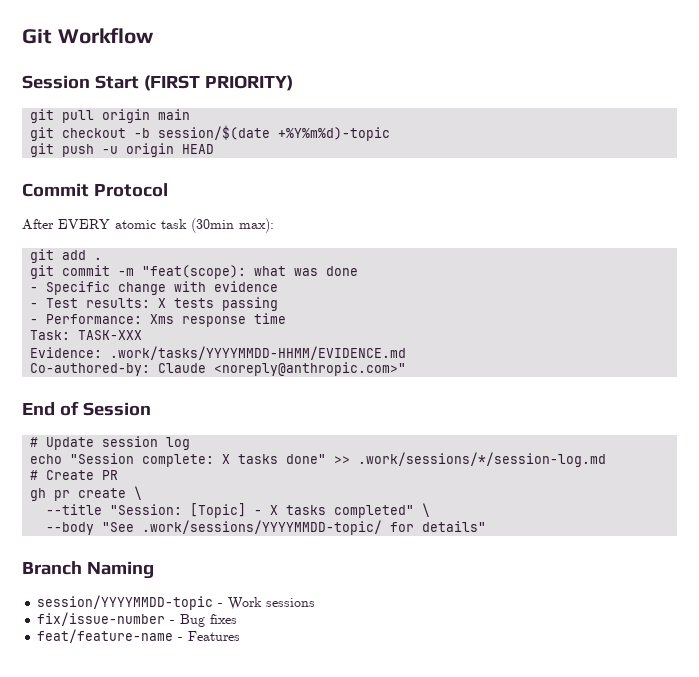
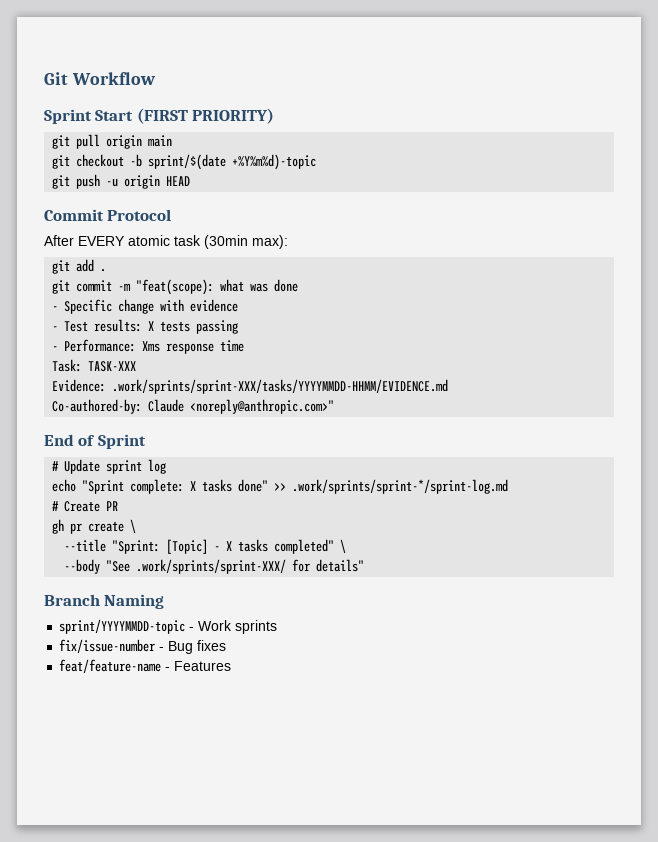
- Session Start (FIRST PRIORITY)
+ Sprint Start (FIRST PRIORITY)
- git checkout -b session/$(date +%Y%m%d)-topic
+ git checkout -b sprint/$(date +%Y%m%d)-topic
- Evidence: .work/tasks/YYYYMMDD-HHMM/EVIDENCE.md
+ Evidence: .work/sprints/sprint-XXX/tasks/YYYYMMDD-HHMM/EVIDENCE.md
- End of Session
+ End of Sprint
- # Update session log
+ # Update sprint log
- echo "Session complete: X tasks done" >> .work/sessions/*/session-log.md
+ echo "Sprint complete: X tasks done" >> .work/sprints/sprint-*/sprint-log.md
- --title "Session: [Topic] - X tasks completed" \
+ --title "Sprint: [Topic] - X tasks completed" \
- --body "See .work/sessions/YYYYMMDD-topic/ for details"
+ --body "See .work/sprints/sprint-XXX/ for details"
- session/YYYYMMDD-topic - Work sessions
+ sprint/YYYYMMDD-topic - Work sprints

